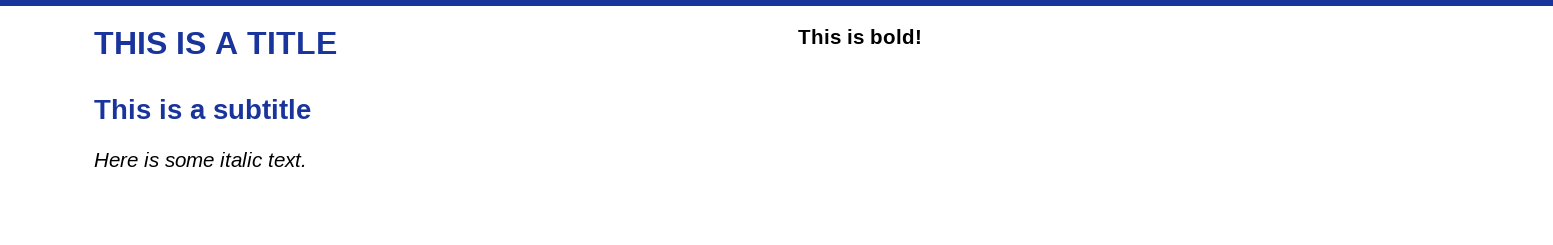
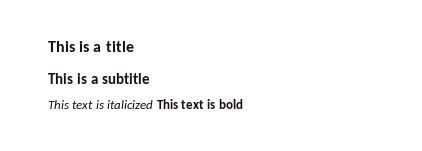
- THIS IS A TITLE
+ This is a title
- Here is some italic text.
- This is bold!
+ This text is italicized This text is bold

